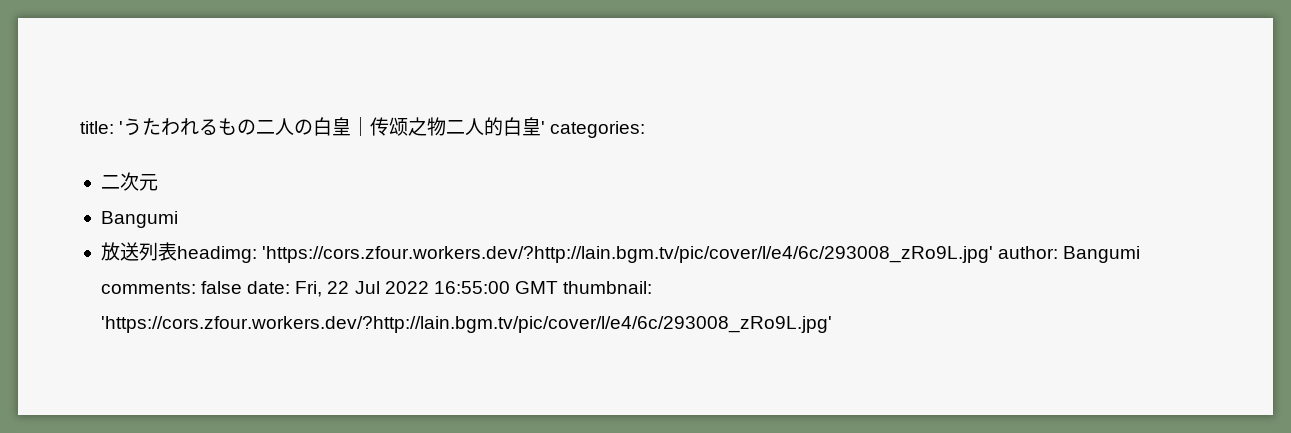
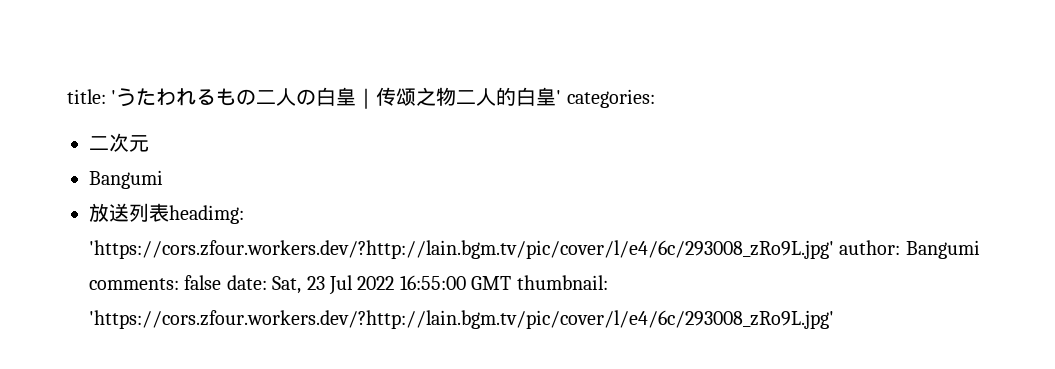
- 放送列表headimg: 'https://cors.zfour.workers.dev/?http://lain.bgm.tv/pic/cover/l/e4/6c/293008_zRo9L.jpg' author: Bangumi comments: false date: Fri, 22 Jul 2022 16:55:00 GMT thumbnail: 'https://cors.zfour.workers.dev/?http://lain.bgm.tv/pic/cover/l/e4/6c/293008_zRo9L.jpg'
+ 放送列表headimg: 'https://cors.zfour.workers.dev/?http://lain.bgm.tv/pic/cover/l/e4/6c/293008_zRo9L.jpg' author: Bangumi comments: false date: Sat, 23 Jul 2022 16:55:00 GMT thumbnail: 'https://cors.zfour.workers.dev/?http://lain.bgm.tv/pic/cover/l/e4/6c/293008_zRo9L.jpg'

